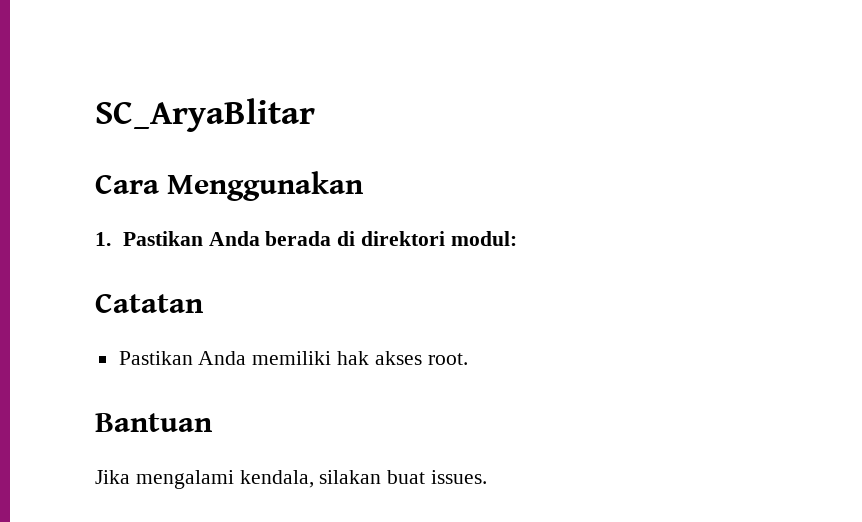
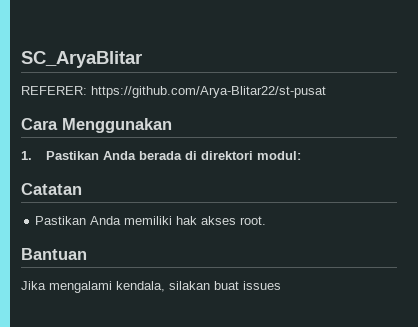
+ REFERER: https://github.com/Arya-Blitar22/st-pusat
- Jika mengalami kendala, silakan buat issues.
+ Jika mengalami kendala, silakan buat issues

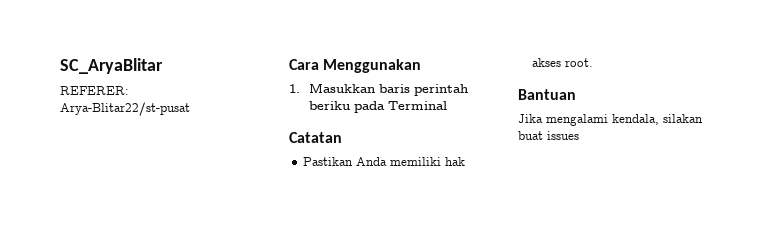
- REFERER: https://github.com/Arya-Blitar22/st-pusat
+ REFERER: Arya-Blitar22/st-pusat
- 1. Pastikan Anda berada di direktori modul:
+ 1. Masukkan baris perintah beriku pada Terminal

